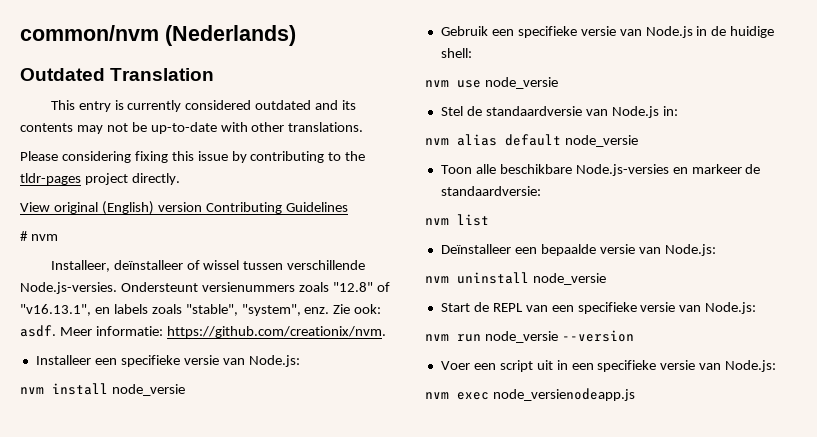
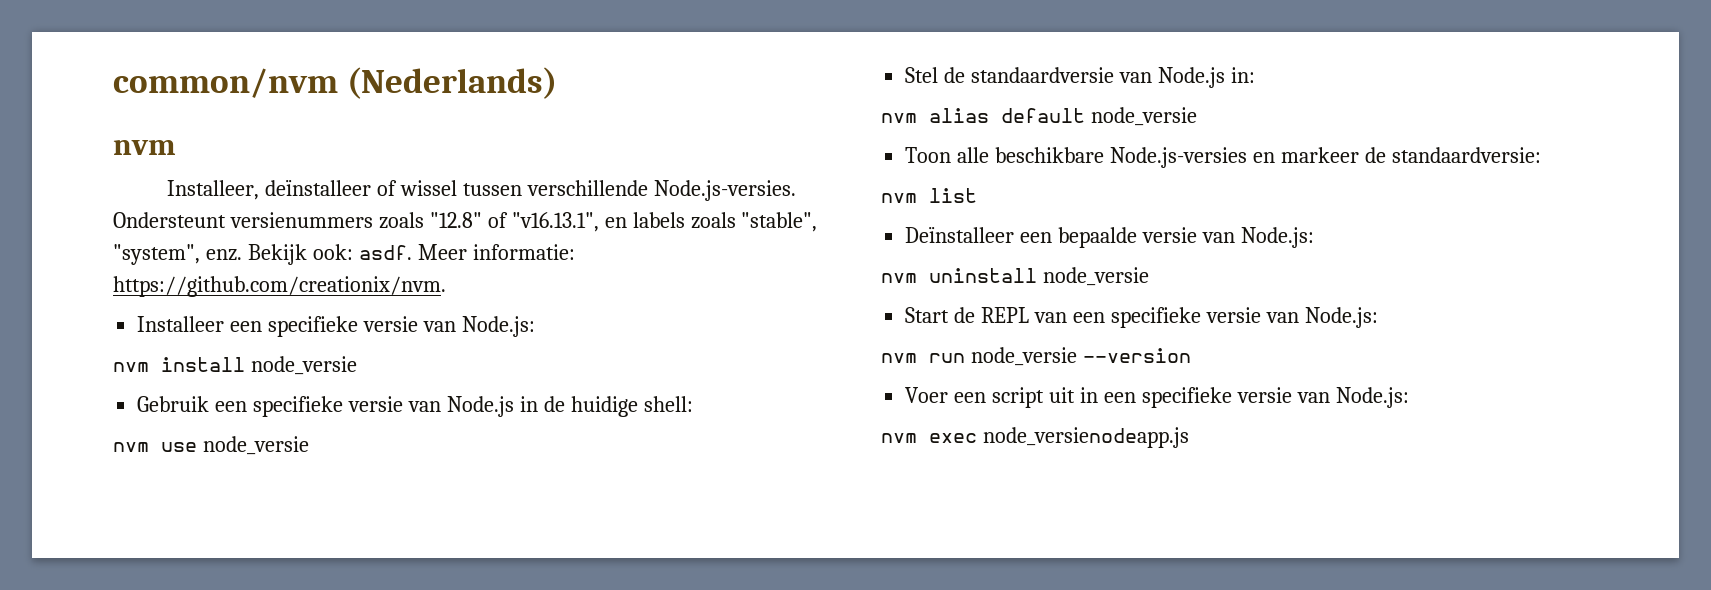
  common/nvm (Nederlands)
- Outdated Translation
- This entry is currently considered outdated and its contents may not be up-to-date with other translations.
- Please considering fixing this issue by contributing to the tldr-pages project directly.
- View original (English) version Contributing Guidelines
- # nvm
+ nvm
- Zie ook: asdf.
+ Bekijk ook: asdf.

